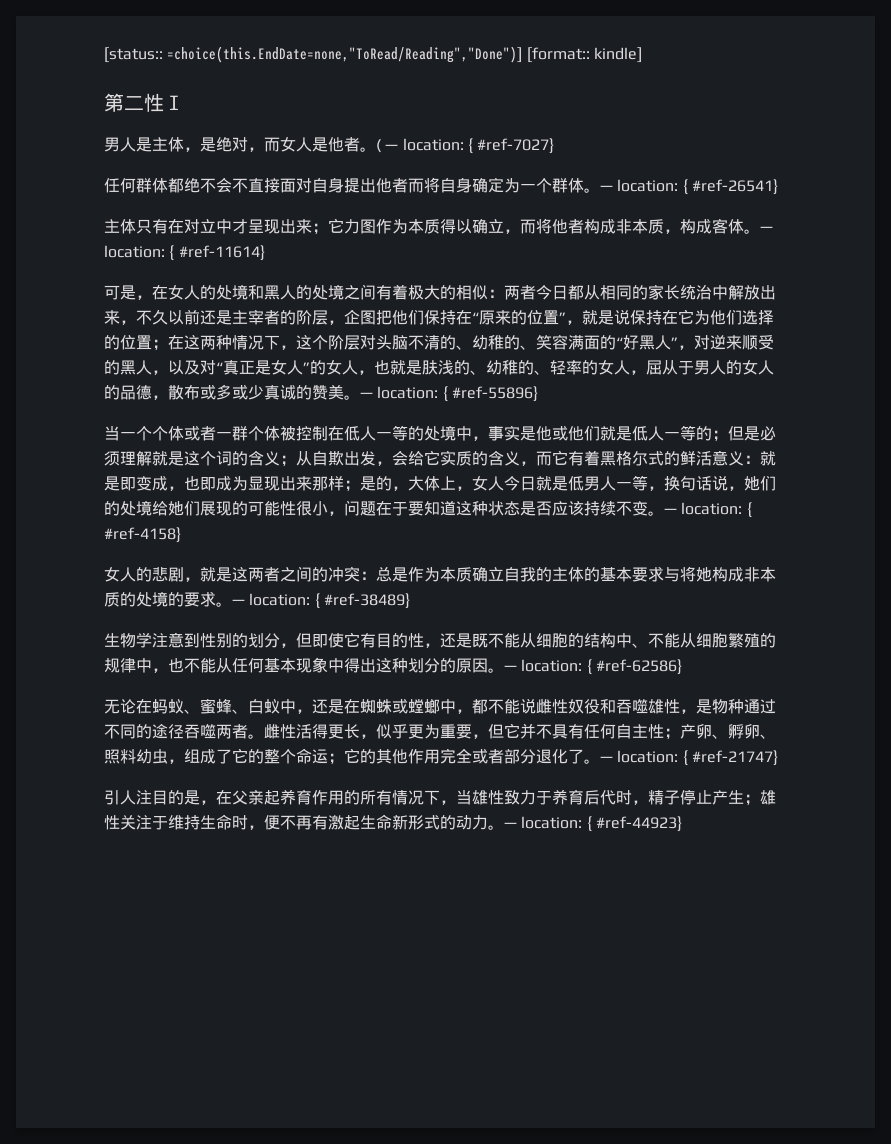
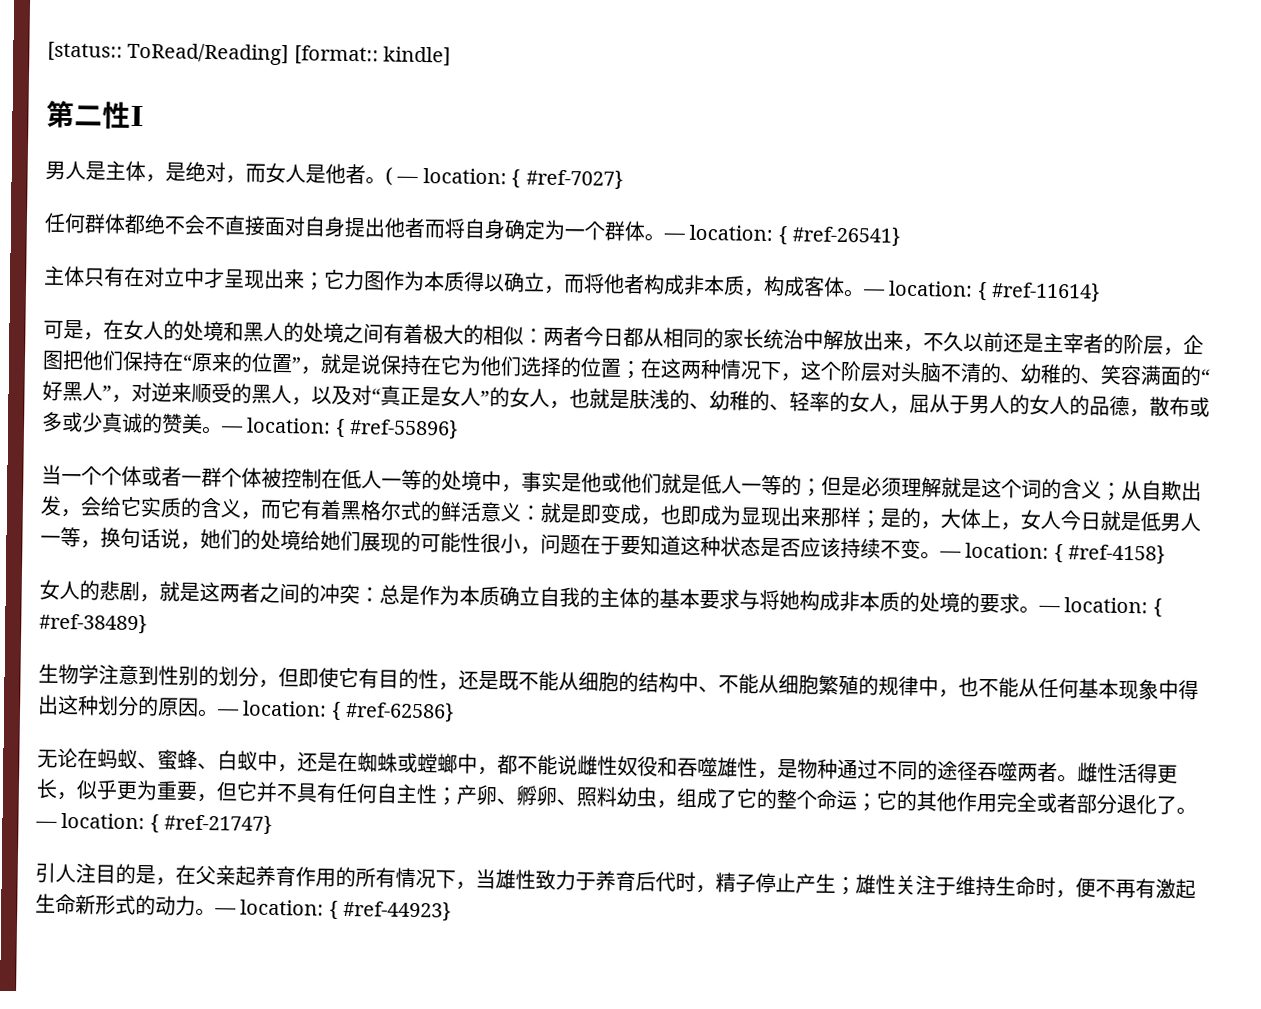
- [status:: =choice(this.EndDate=none,"ToRead/Reading","Done")] [format:: kindle]
+ [status:: ToRead/Reading] [format:: kindle]

